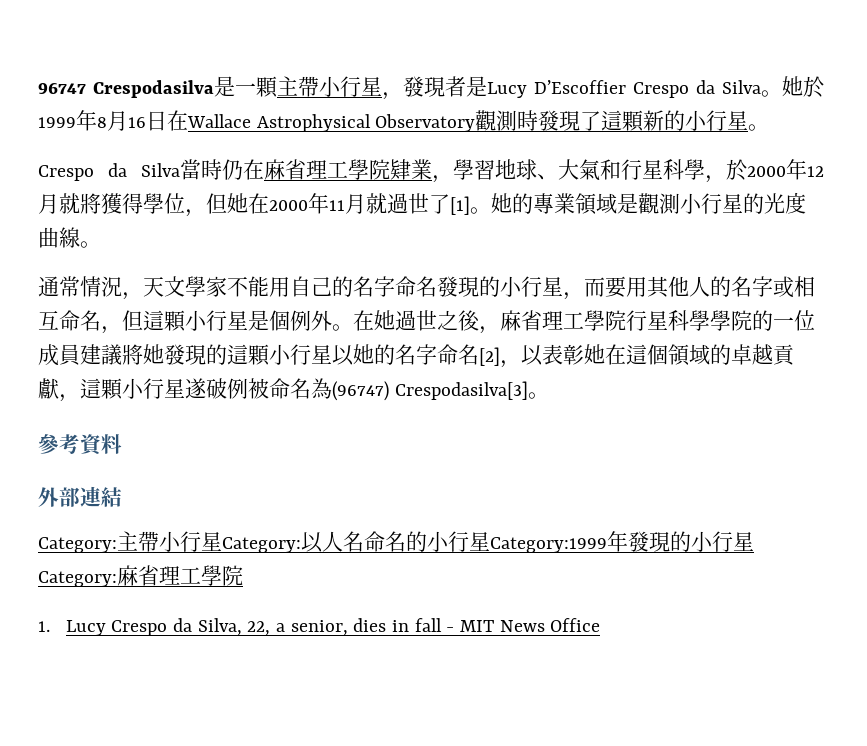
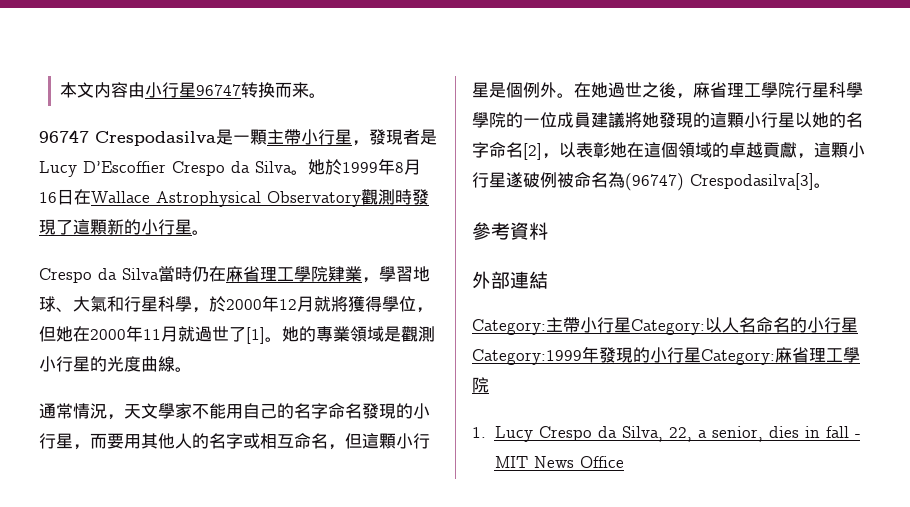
+ 本文内容由小行星96747转换而来。

